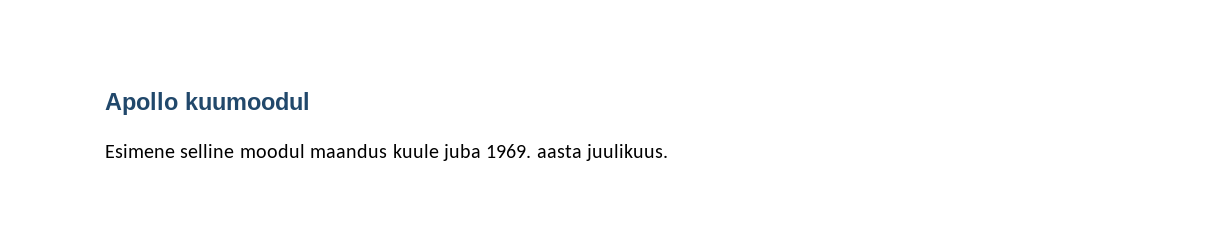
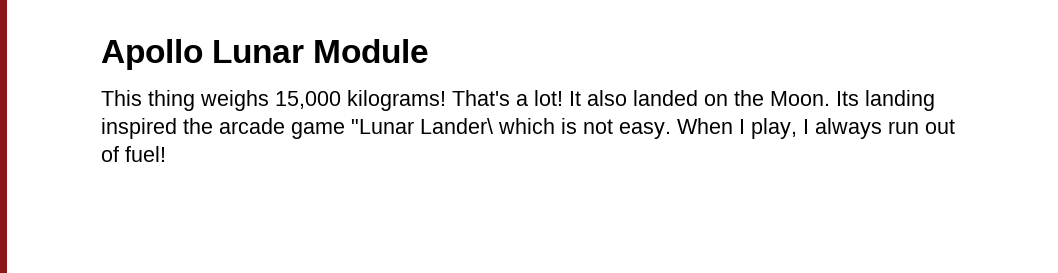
- Apollo kuumoodul
- Esimene selline moodul maandus kuule juba 1969. aasta juulikuus.
+ Apollo Lunar Module
+ This thing weighs 15,000 kilograms! That's a lot! It also landed on the Moon. Its landing inspired the arcade game "Lunar Lander\ which is not easy. When I play, I always run out of fuel!

